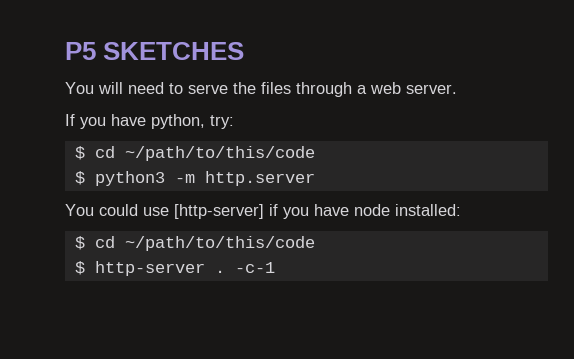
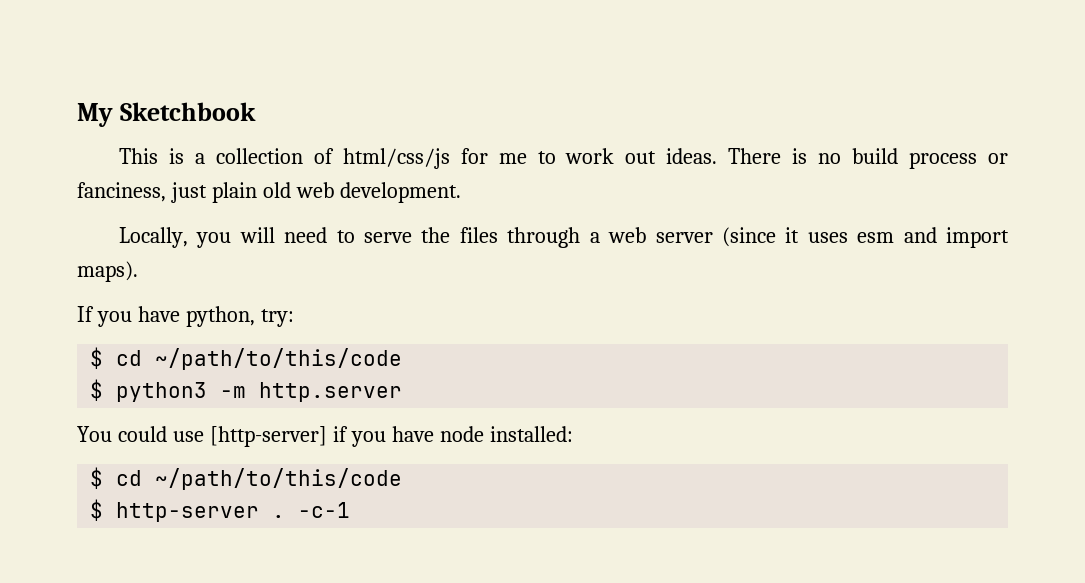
- P5 SKETCHES
- You will need to serve the files through a web server.
+ My Sketchbook
+ This is a collection of html/css/js for me to work out ideas. There is no build process or fanciness, just plain old web development.
+ Locally, you will need to serve the files through a web server (since it uses esm and import maps).

